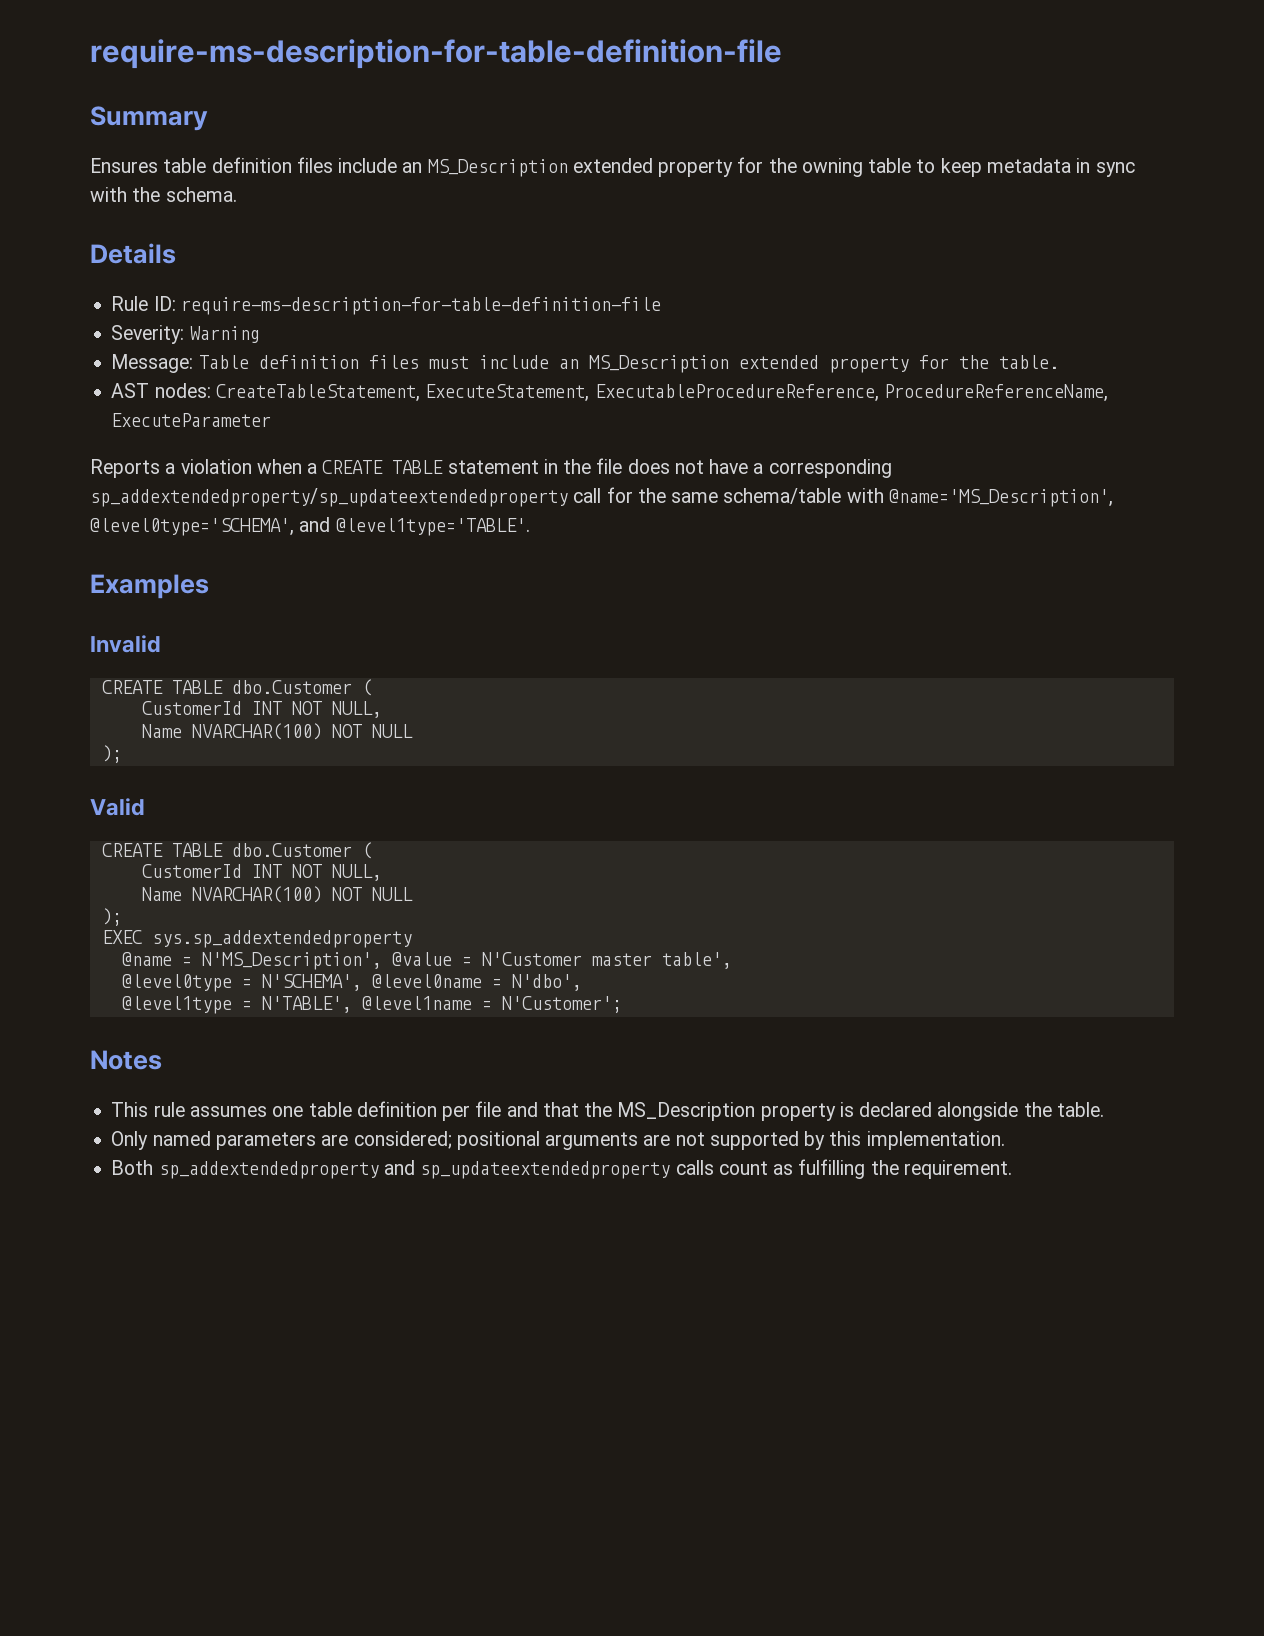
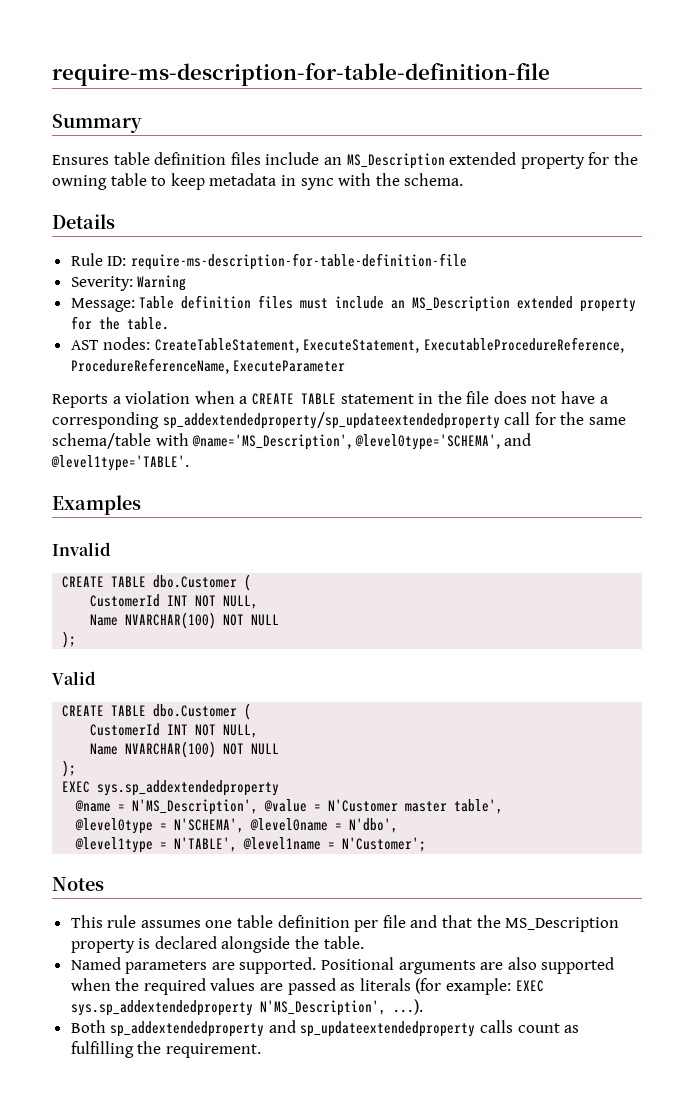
- Only named parameters are considered; positional arguments are not supported by this implementation.
+ Named parameters are supported. Positional arguments are also supported when the required values are passed as literals (for example: EXEC sys.sp_addextendedproperty N'MS_Description', ...).

